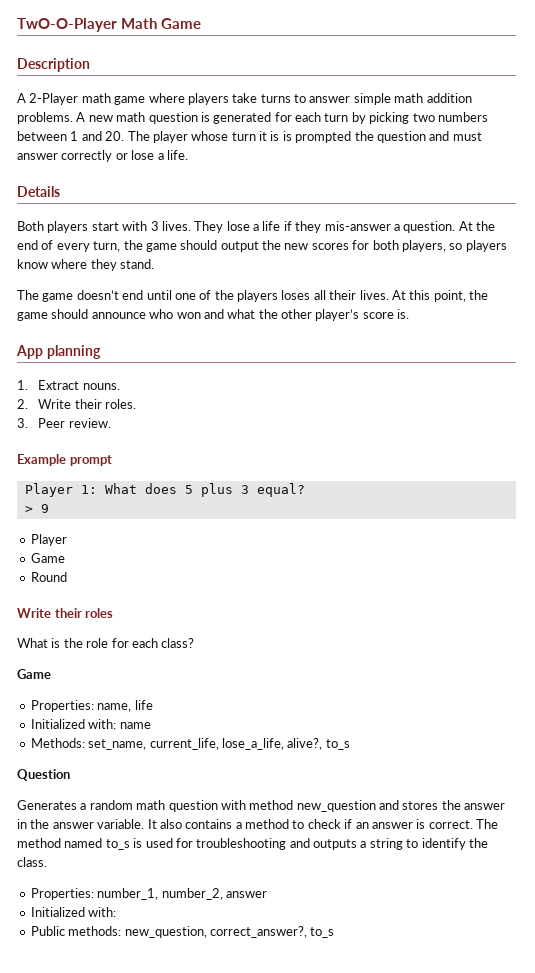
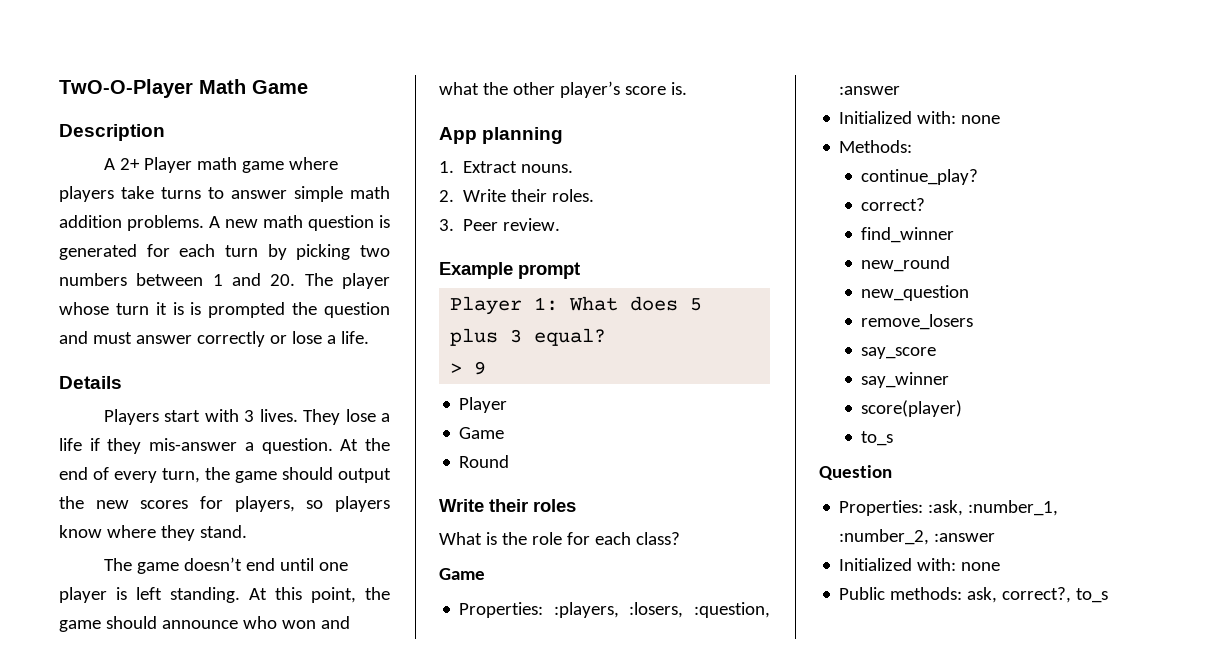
- A 2-Player math game where players take turns to answer simple math addition problems.
+ A 2+ Player math game where players take turns to answer simple math addition problems.
- Both players start with 3 lives.
+ Players start with 3 lives.
- At the end of every turn, the game should output the new scores for both players, so players know where they stand.
+ At the end of every turn, the game should output the new scores for players, so players know where they stand.
- The game doesn’t end until one of the players loses all their lives.
+ The game doesn’t end until one player is left standing.
- Properties: name, life
- Initialized with: name
+ Properties: :players, :losers, :question, :answer
+ Initialized with: none
- Methods: set_name, current_life, lose_a_life, alive?, to_s
+ Methods:
+ continue_play?
+ correct?
+ find_winner
+ new_round
+ new_question
+ remove_losers
+ say_score
+ say_winner
+ score(player)
+ to_s
  Question
- Generates a random math question with method new_question and stores the answer in the answer variable. It also contains a method to check if an answer is correct. The method named to_s is used for troubleshooting and outputs a string to identify the class.
- Properties: number_1, number_2, answer
- Initialized with:
+ Properties: :ask, :number_1, :number_2, :answer
+ Initialized with: none
- Public methods: new_question, correct_answer?, to_s
+ Public methods: ask, correct?, to_s

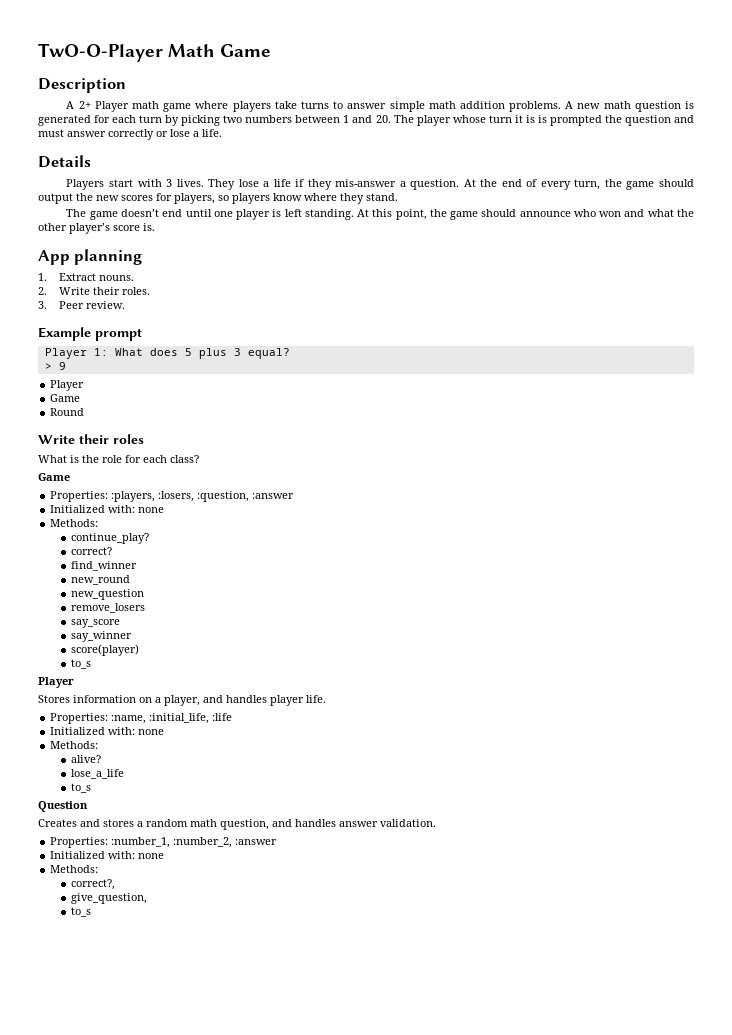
  score(player)
  to_s
+ Player
+ Stores information on a player, and handles player life.
+ Properties: :name, :initial_life, :life
+ Initialized with: none
+ Methods:
+ alive?
+ lose_a_life
+ to_s
  Question
- Properties: :ask, :number_1, :number_2, :answer
+ Creates and stores a random math question, and handles answer validation.
+ Properties: :number_1, :number_2, :answer
  Initialized with: none
- Public methods: ask, correct?, to_s
+ Methods:
+ correct?,
+ give_question,
+ to_s

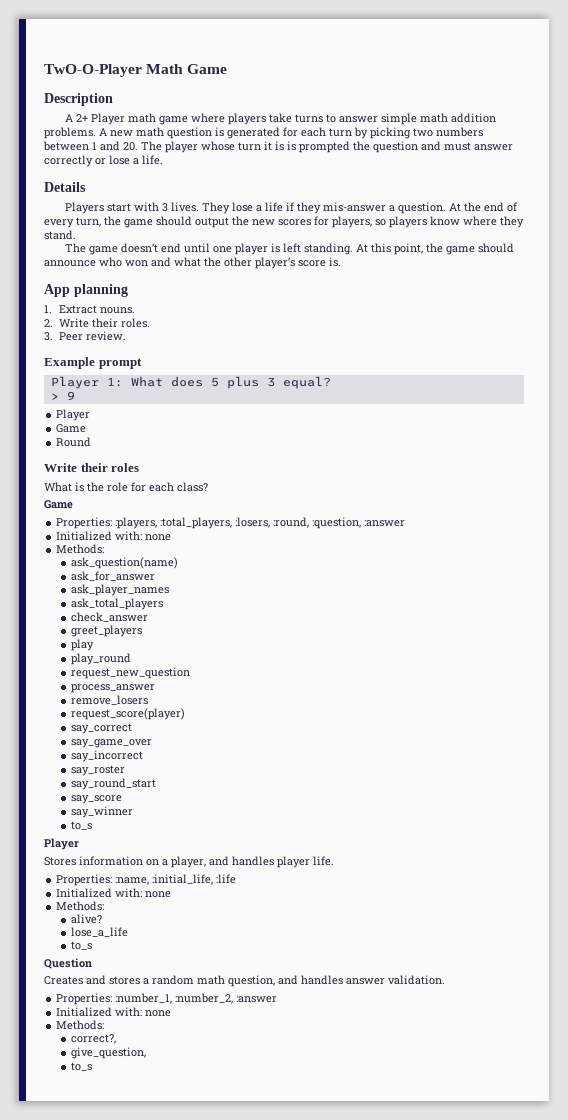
- Properties: :players, :losers, :question, :answer
+ Properties: :players, :total_players, :losers, :round, :question, :answer
- continue_play?
- correct?
- find_winner
- new_round
- new_question
+ ask_question(name)
+ ask_for_answer
+ ask_player_names
+ ask_total_players
+ check_answer
+ greet_players
+ play
+ play_round
+ request_new_question
+ process_answer
  remove_losers
+ request_score(player)
+ say_correct
+ say_game_over
+ say_incorrect
+ say_roster
+ say_round_start
- score(player)

